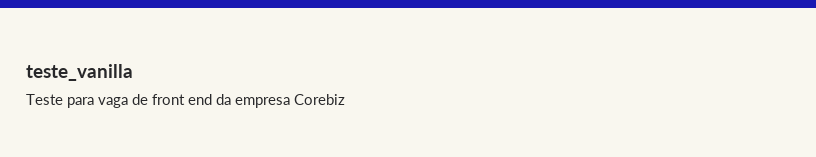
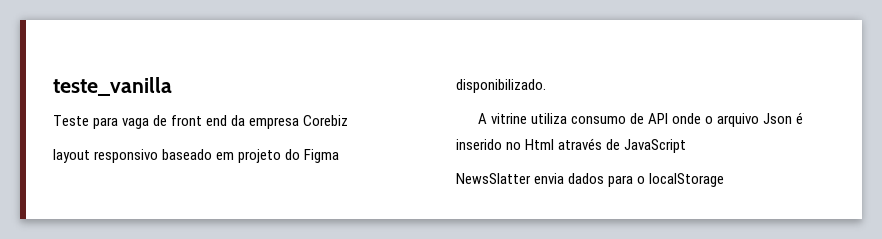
+ layout responsivo baseado em projeto do Figma disponibilizado.
+ A vitrine utiliza consumo de API onde o arquivo Json é inserido no Html através de JavaScript
+ NewsSlatter envia dados para o localStorage

